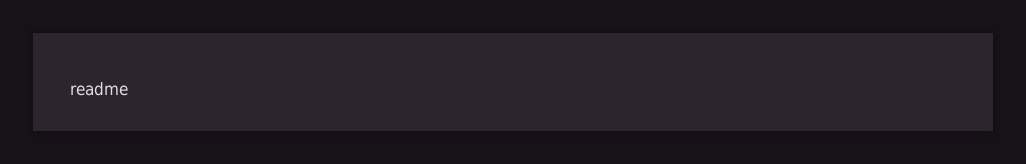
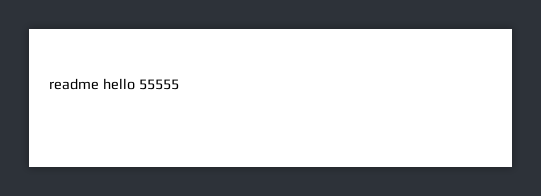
- readme
+ readme hello 55555

